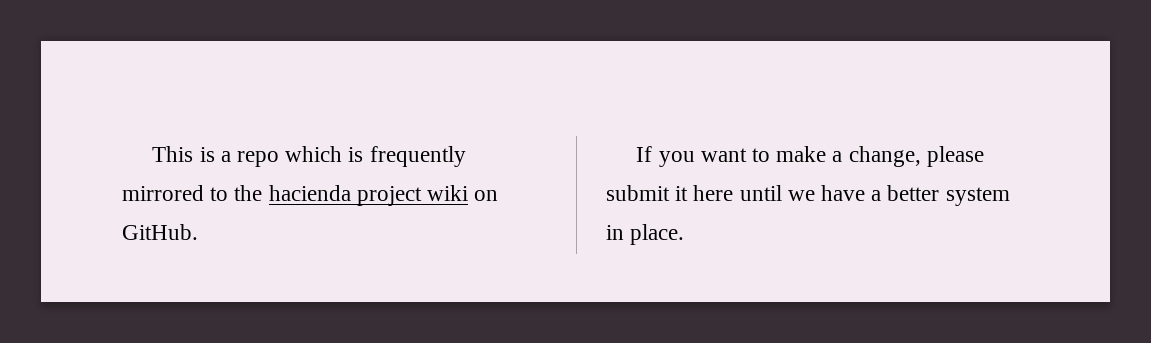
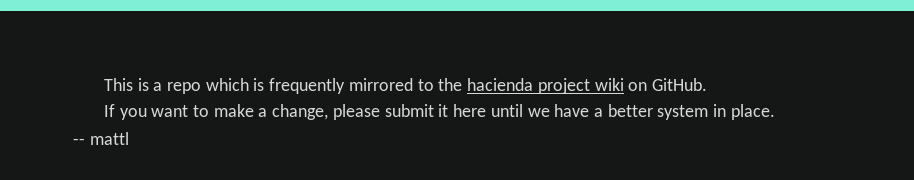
+ -- mattl

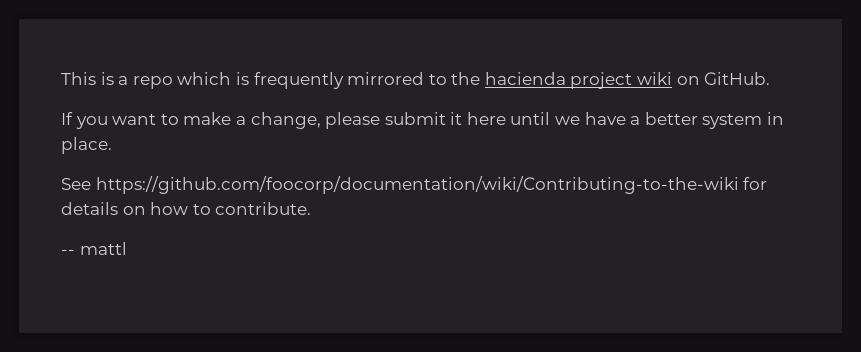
+ See https://github.com/foocorp/documentation/wiki/Contributing-to-the-wiki for details on how to contribute.

